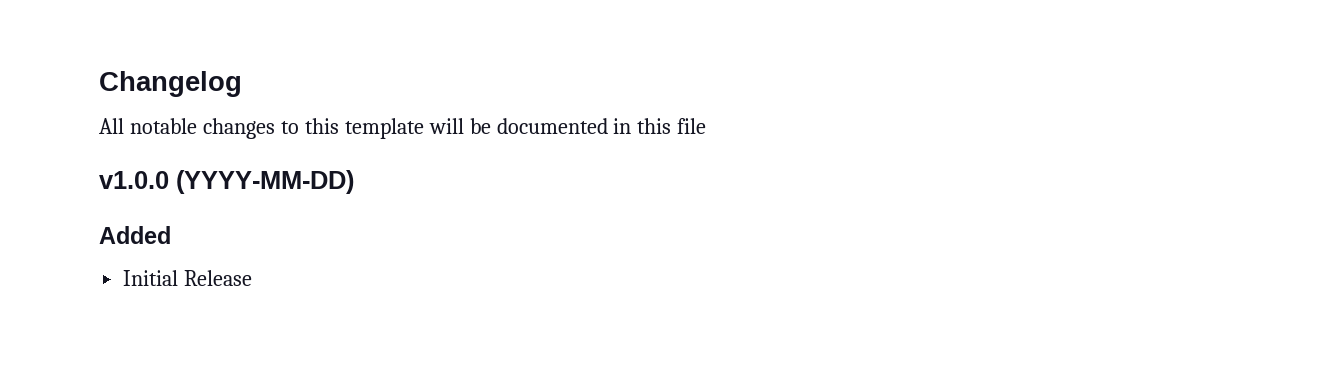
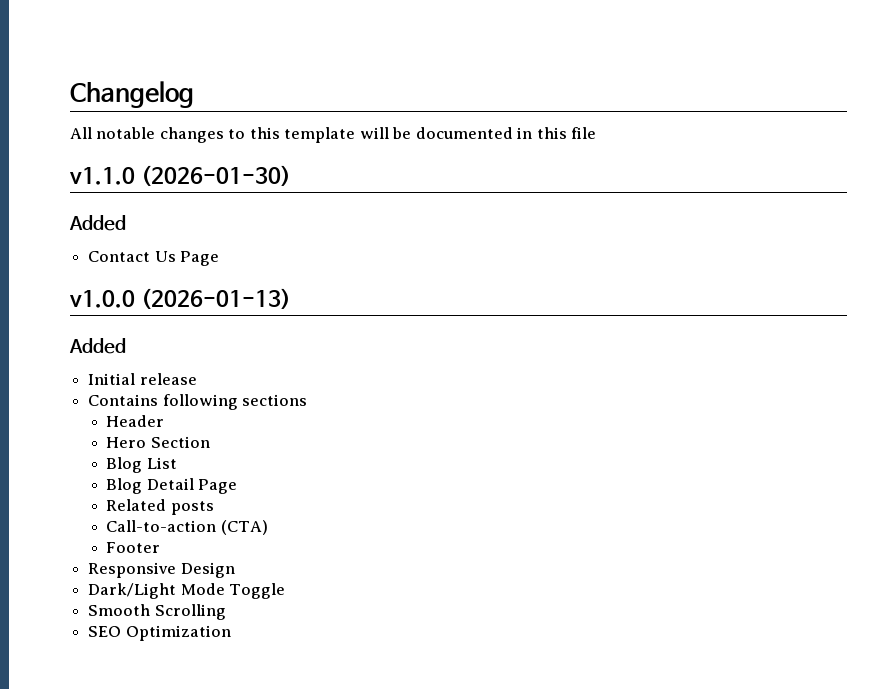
+ v1.1.0 (2026-01-30)
+ Added
+ Contact Us Page
- v1.0.0 (YYYY-MM-DD)
+ v1.0.0 (2026-01-13)
- Initial Release
+ Initial release
+ Contains following sections
+ Header
+ Hero Section
+ Blog List
+ Blog Detail Page
+ Related posts
+ Call-to-action (CTA)
+ Footer
+ Responsive Design
+ Dark/Light Mode Toggle
+ Smooth Scrolling
+ SEO Optimization

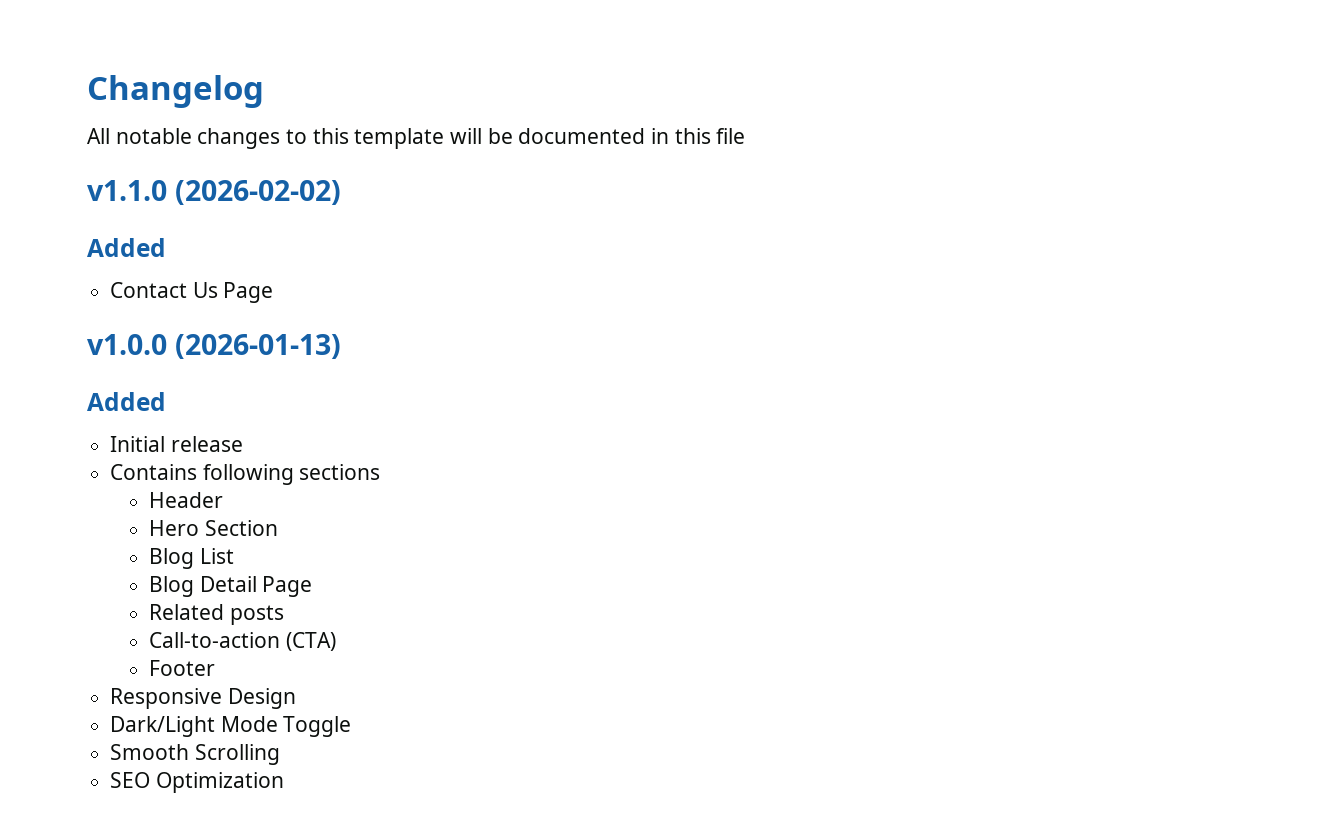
- v1.1.0 (2026-01-30)
+ v1.1.0 (2026-02-02)

